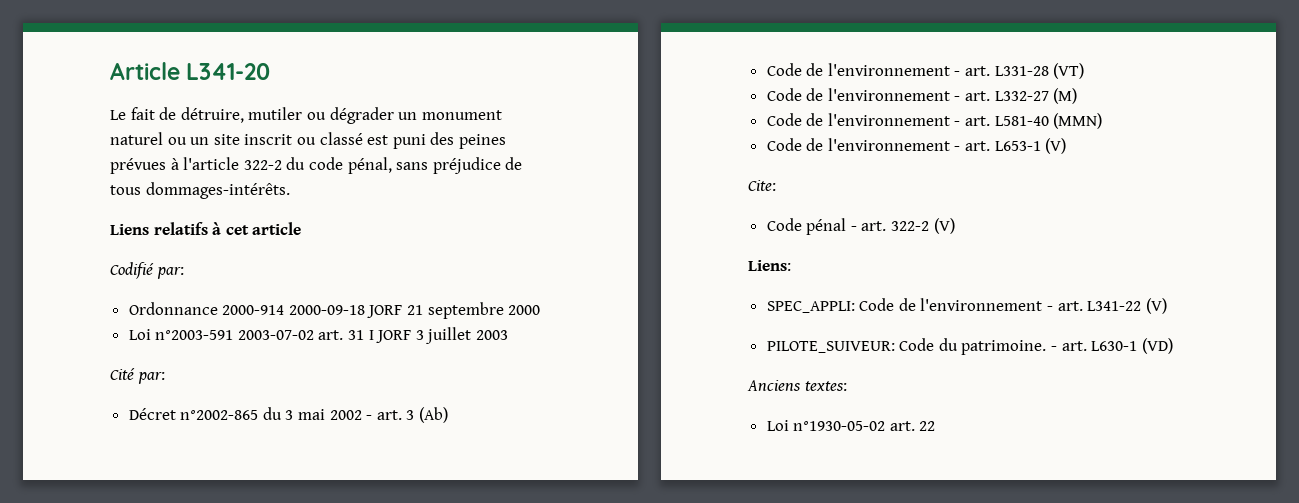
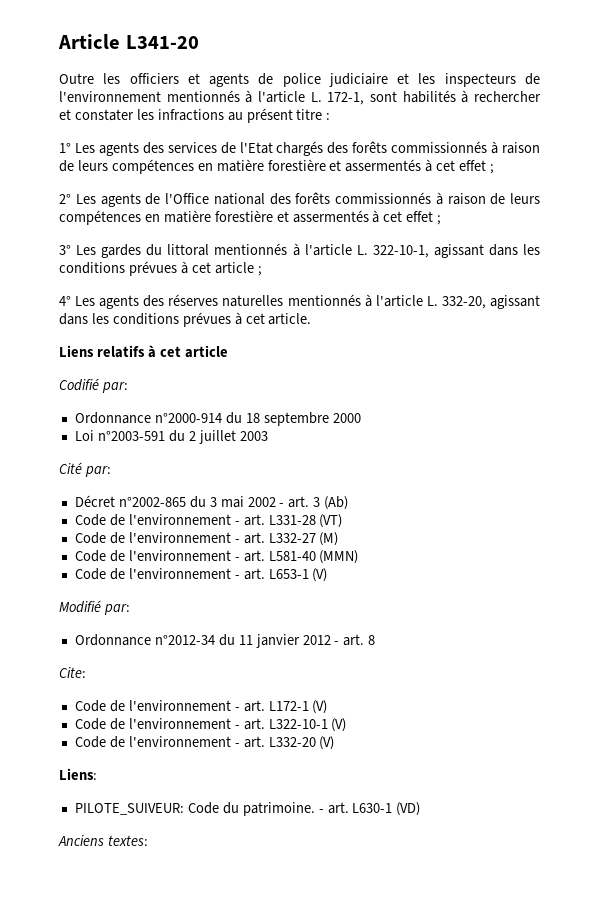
- Le fait de détruire, mutiler ou dégrader un monument naturel ou un site inscrit ou classé est puni des peines prévues à l'article 322-2 du code pénal, sans préjudice de tous dommages-intérêts.
+ Outre les officiers et agents de police judiciaire et les inspecteurs de l'environnement mentionnés à l'article L. 172-1, sont habilités à rechercher et constater les infractions au présent titre :
+ 1° Les agents des services de l'Etat chargés des forêts commissionnés à raison de leurs compétences en matière forestière et assermentés à cet effet ;
+ 2° Les agents de l'Office national des forêts commissionnés à raison de leurs compétences en matière forestière et assermentés à cet effet ;
+ 3° Les gardes du littoral mentionnés à l'article L. 322-10-1, agissant dans les conditions prévues à cet article ;
+ 4° Les agents des réserves naturelles mentionnés à l'article L. 332-20, agissant dans les conditions prévues à cet article.
- Ordonnance 2000-914 2000-09-18 JORF 21 septembre 2000
+ Ordonnance n°2000-914 du 18 septembre 2000
- Loi n°2003-591 2003-07-02 art. 31 I JORF 3 juillet 2003
+ Loi n°2003-591 du 2 juillet 2003
+ Modifié par:
+ Ordonnance n°2012-34 du 11 janvier 2012 - art. 8
  Cite:
- Code pénal - art. 322-2 (V)
+ Code de l'environnement - art. L172-1 (V)
+ Code de l'environnement - art. L322-10-1 (V)
+ Code de l'environnement - art. L332-20 (V)
  Liens:
- SPEC_APPLI: Code de l'environnement - art. L341-22 (V)
- Loi n°1930-05-02 art. 22

